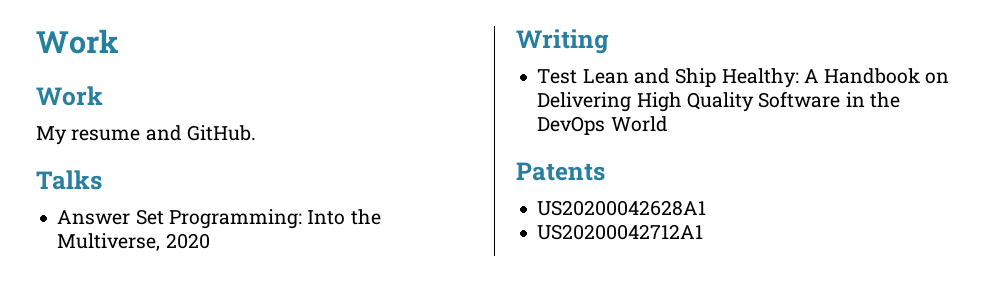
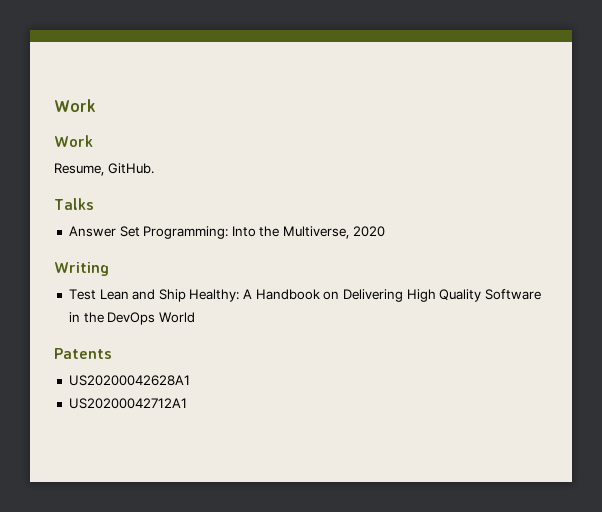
- My resume and GitHub.
+ Resume, GitHub.

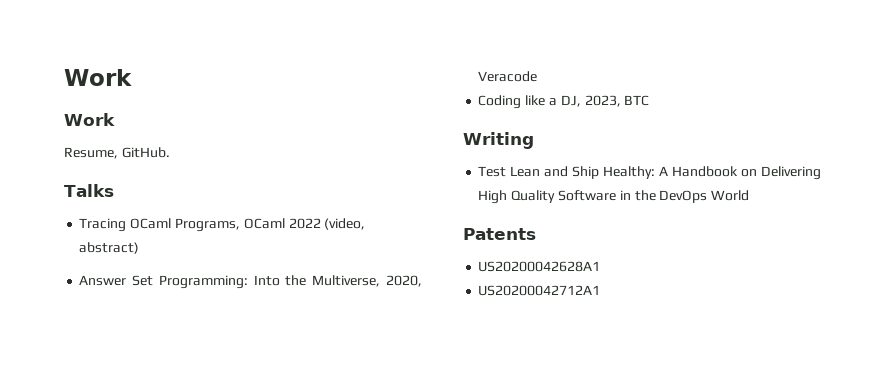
+ Tracing OCaml Programs, OCaml 2022 (video, abstract)
- Answer Set Programming: Into the Multiverse, 2020
+ Answer Set Programming: Into the Multiverse, 2020, Veracode
+ Coding like a DJ, 2023, BTC

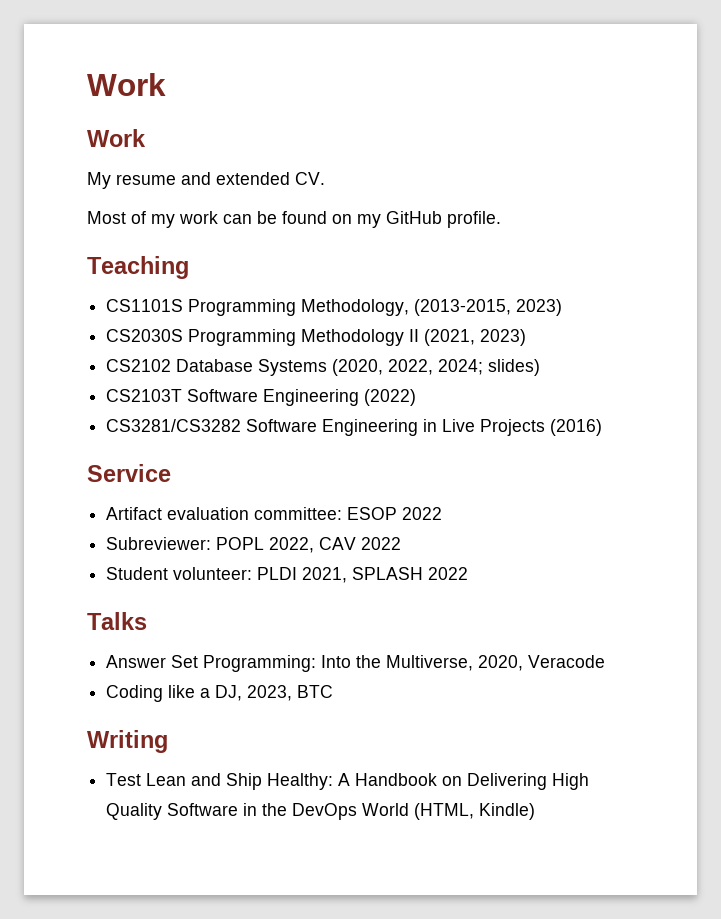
- Resume, GitHub.
+ My resume and extended CV.
+ Most of my work can be found on my GitHub profile.
+ Teaching
+ CS1101S Programming Methodology, (2013-2015, 2023)
+ CS2030S Programming Methodology II (2021, 2023)
+ CS2102 Database Systems (2020, 2022, 2024; slides)
+ CS2103T Software Engineering (2022)
+ CS3281/CS3282 Software Engineering in Live Projects (2016)
+ Service
+ Artifact evaluation committee: ESOP 2022
+ Subreviewer: POPL 2022, CAV 2022
+ Student volunteer: PLDI 2021, SPLASH 2022
  Talks
- Tracing OCaml Programs, OCaml 2022 (video, abstract)
- Test Lean and Ship Healthy: A Handbook on Delivering High Quality Software in the DevOps World
- Patents
- US20200042628A1
- US20200042712A1
+ Test Lean and Ship Healthy: A Handbook on Delivering High Quality Software in the DevOps World (HTML, Kindle)

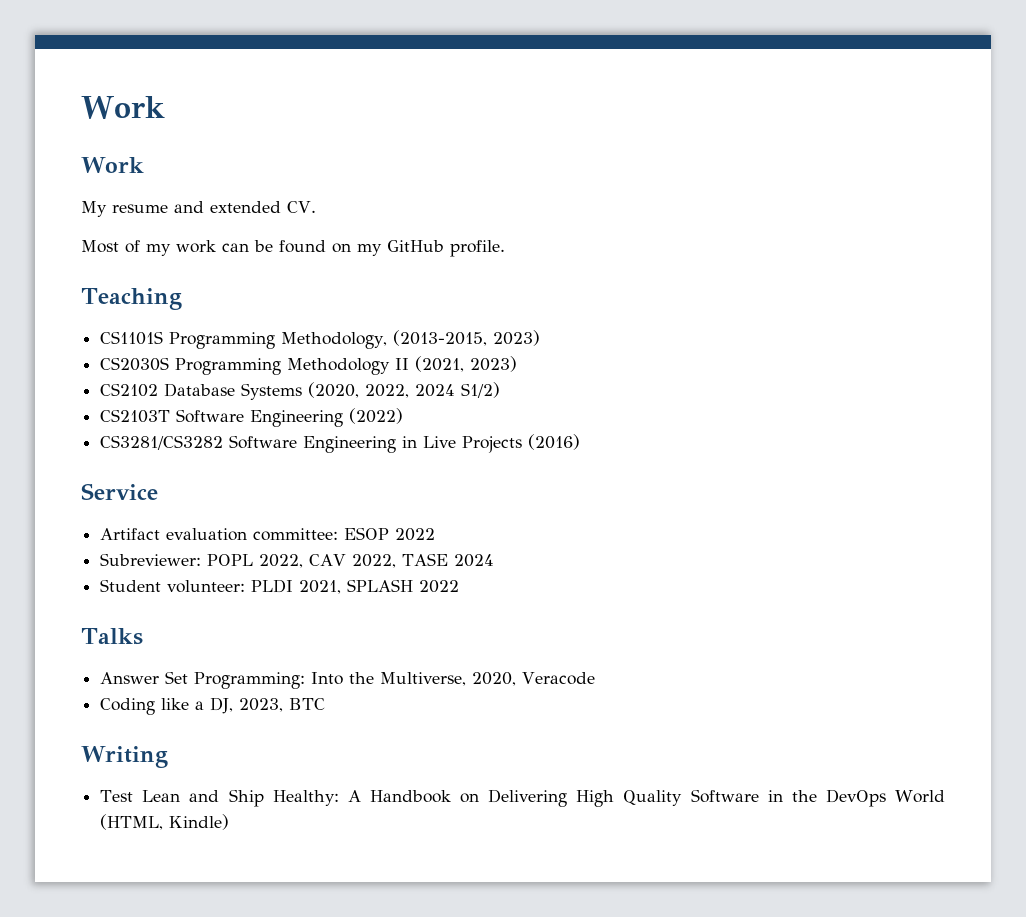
- CS2102 Database Systems (2020, 2022, 2024; slides)
+ CS2102 Database Systems (2020, 2022, 2024 S1/2)
- Subreviewer: POPL 2022, CAV 2022
+ Subreviewer: POPL 2022, CAV 2022, TASE 2024

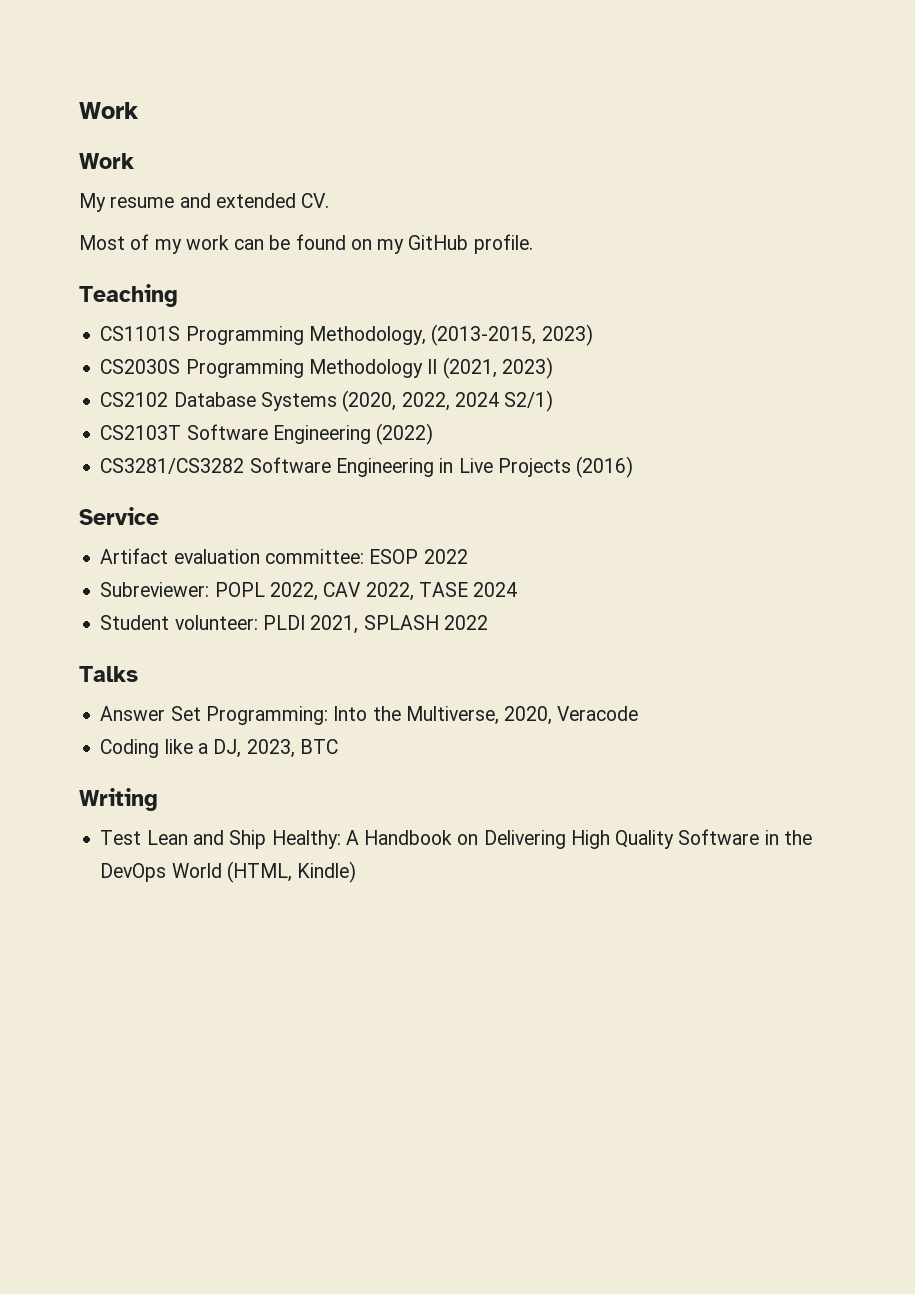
- CS2102 Database Systems (2020, 2022, 2024 S1/2)
+ CS2102 Database Systems (2020, 2022, 2024 S2/1)

